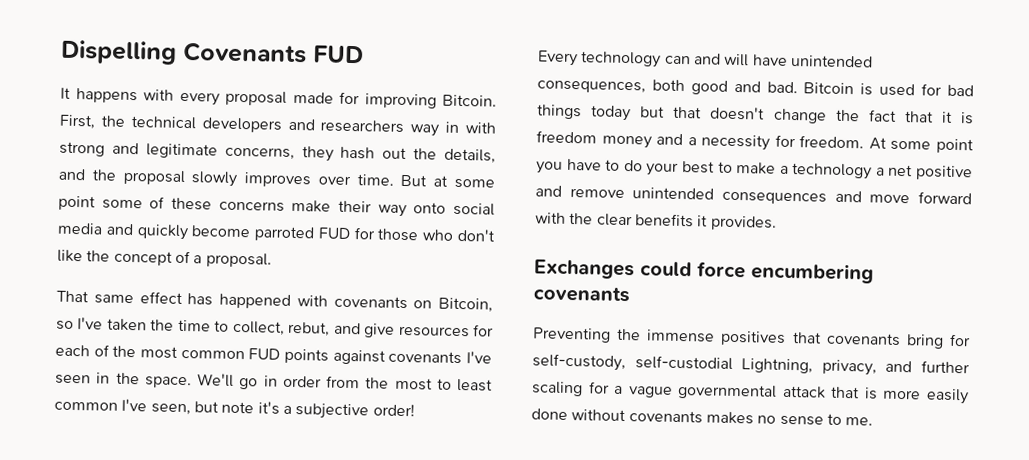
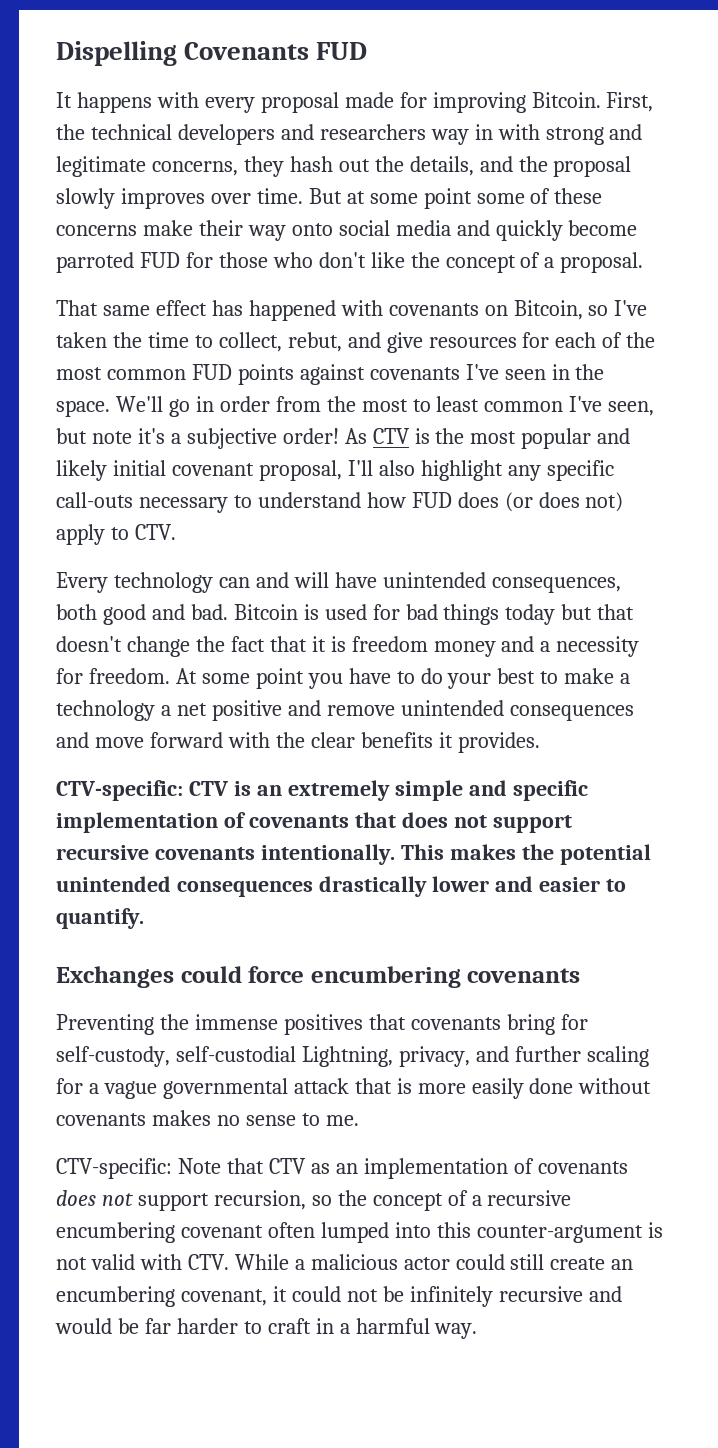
+ As CTV is the most popular and likely initial covenant proposal, I'll also highlight any specific call-outs necessary to understand how FUD does (or does not) apply to CTV.
+ CTV-specific: CTV is an extremely simple and specific implementation of covenants that does not support recursive covenants intentionally. This makes the potential unintended consequences drastically lower and easier to quantify.
+ CTV-specific: Note that CTV as an implementation of covenants does not support recursion, so the concept of a recursive encumbering covenant often lumped into this counter-argument is not valid with CTV. While a malicious actor could still create an encumbering covenant, it could not be infinitely recursive and would be far harder to craft in a harmful way.

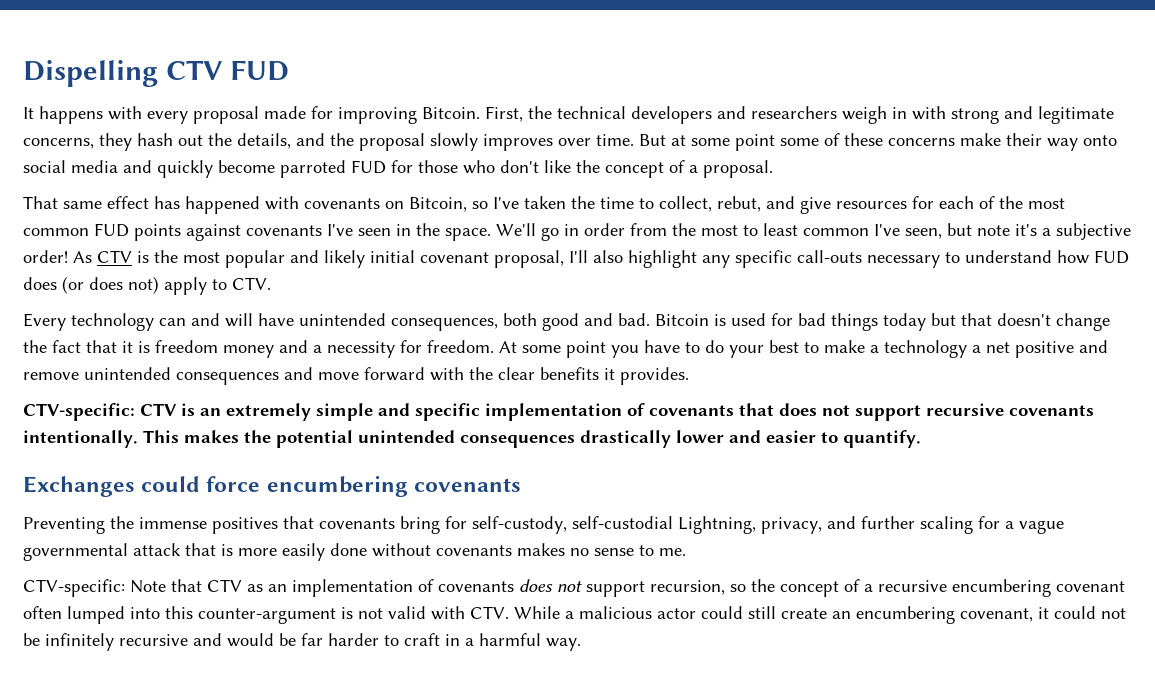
- Dispelling Covenants FUD
+ Dispelling CTV FUD
- First, the technical developers and researchers way in with strong and legitimate concerns, they hash out the details, and the proposal slowly improves over time.
+ First, the technical developers and researchers weigh in with strong and legitimate concerns, they hash out the details, and the proposal slowly improves over time.

